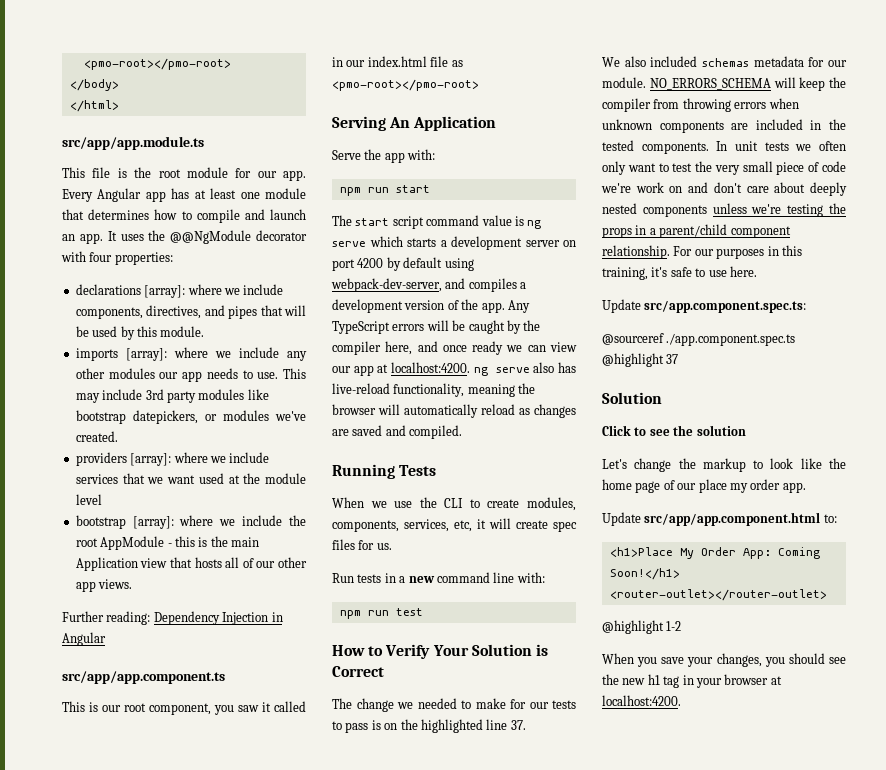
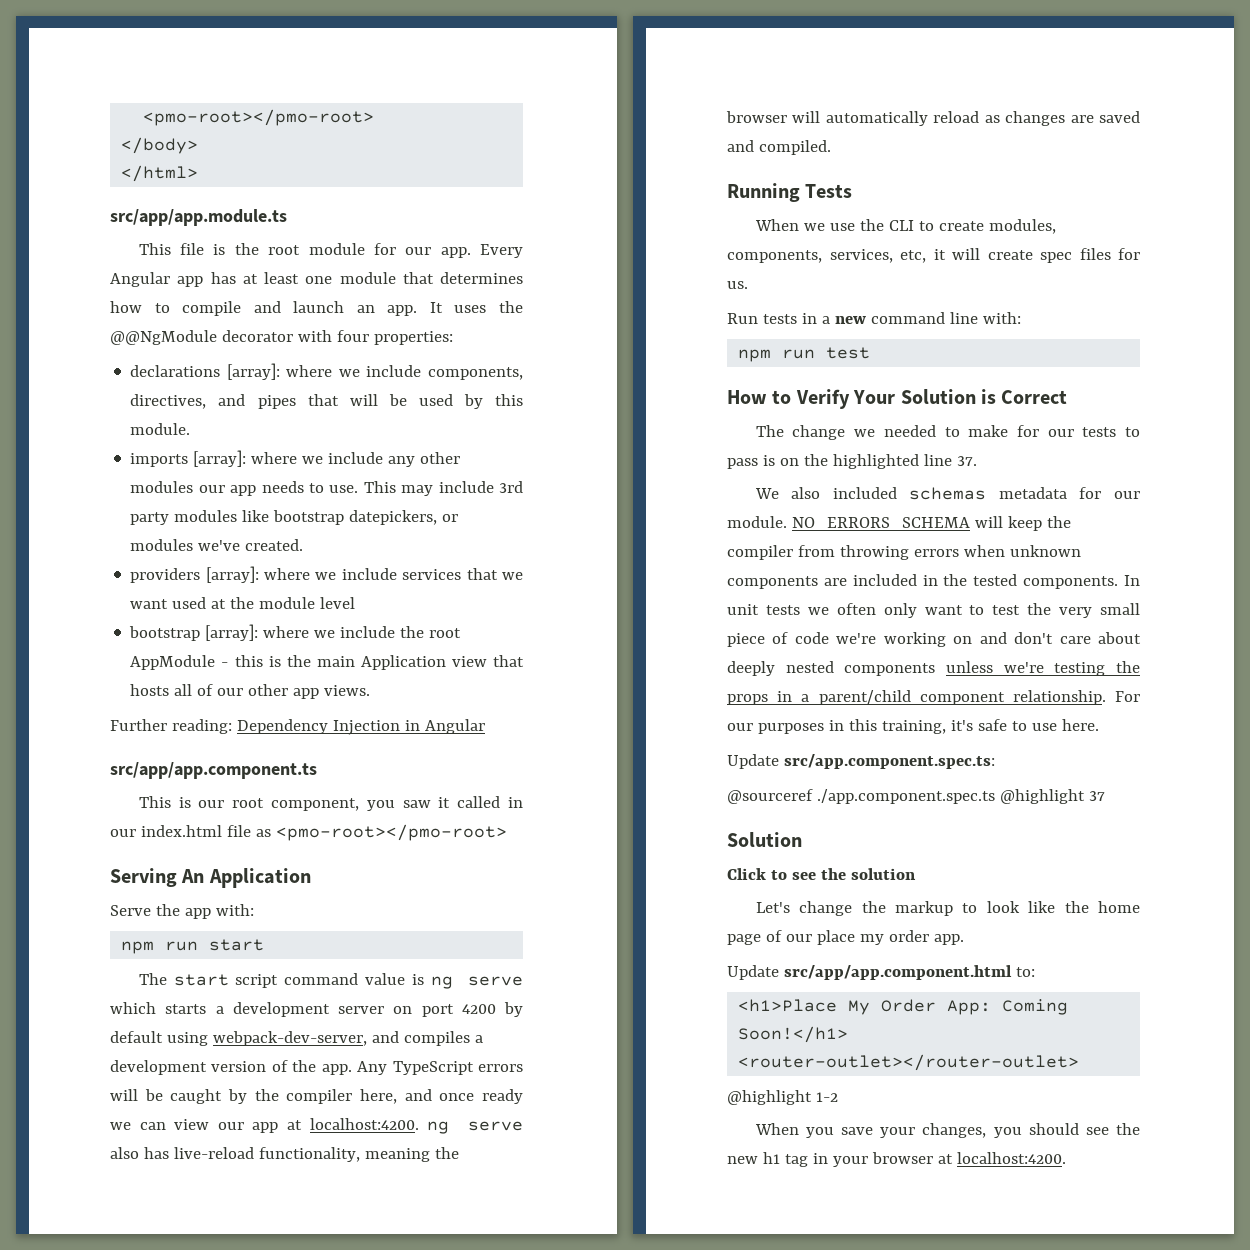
- In unit tests we often only want to test the very small piece of code we're work on and don't care about deeply nested components unless we're testing the props in a parent/child component relationship.
+ In unit tests we often only want to test the very small piece of code we're working on and don't care about deeply nested components unless we're testing the props in a parent/child component relationship.

